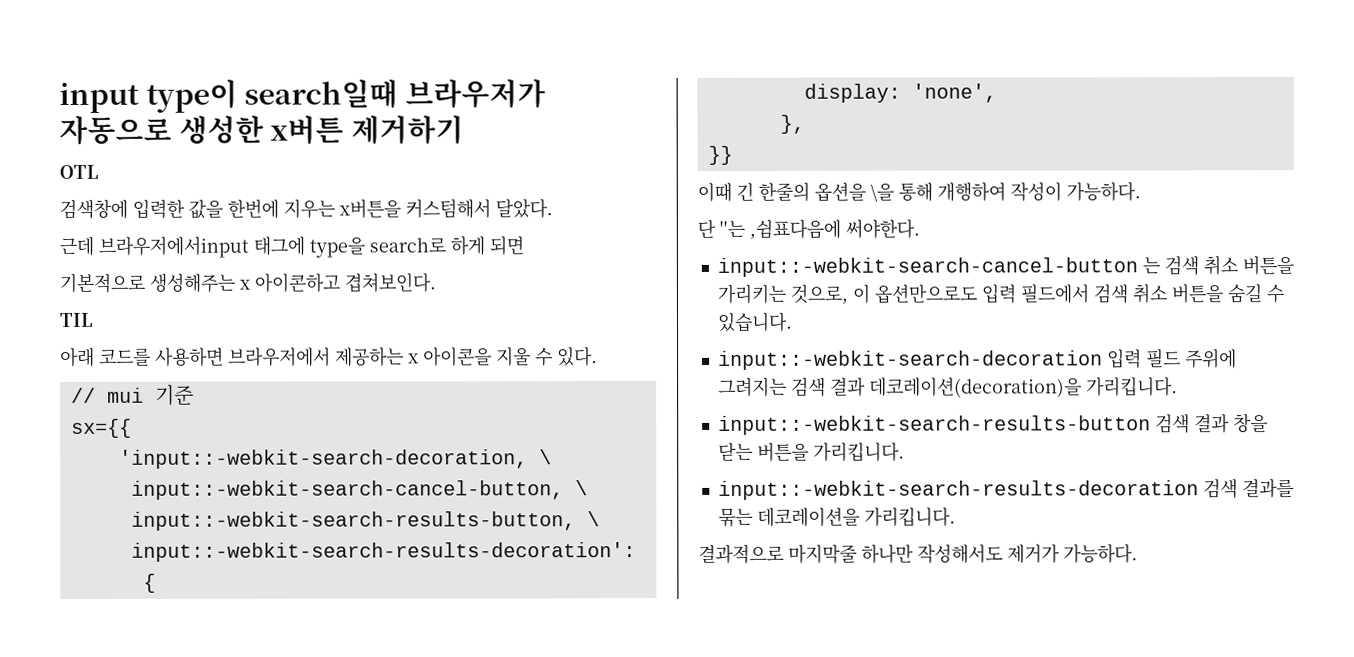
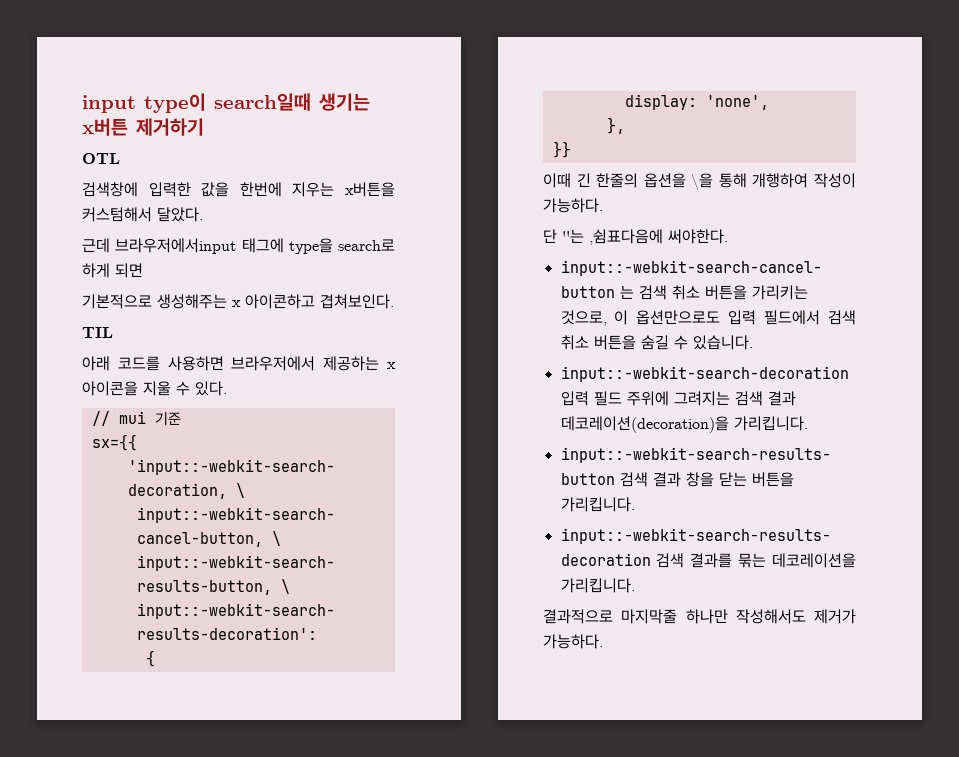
- input type이 search일때 브라우저가 자동으로 생성한 x버튼 제거하기
+ input type이 search일때 생기는 x버튼 제거하기

